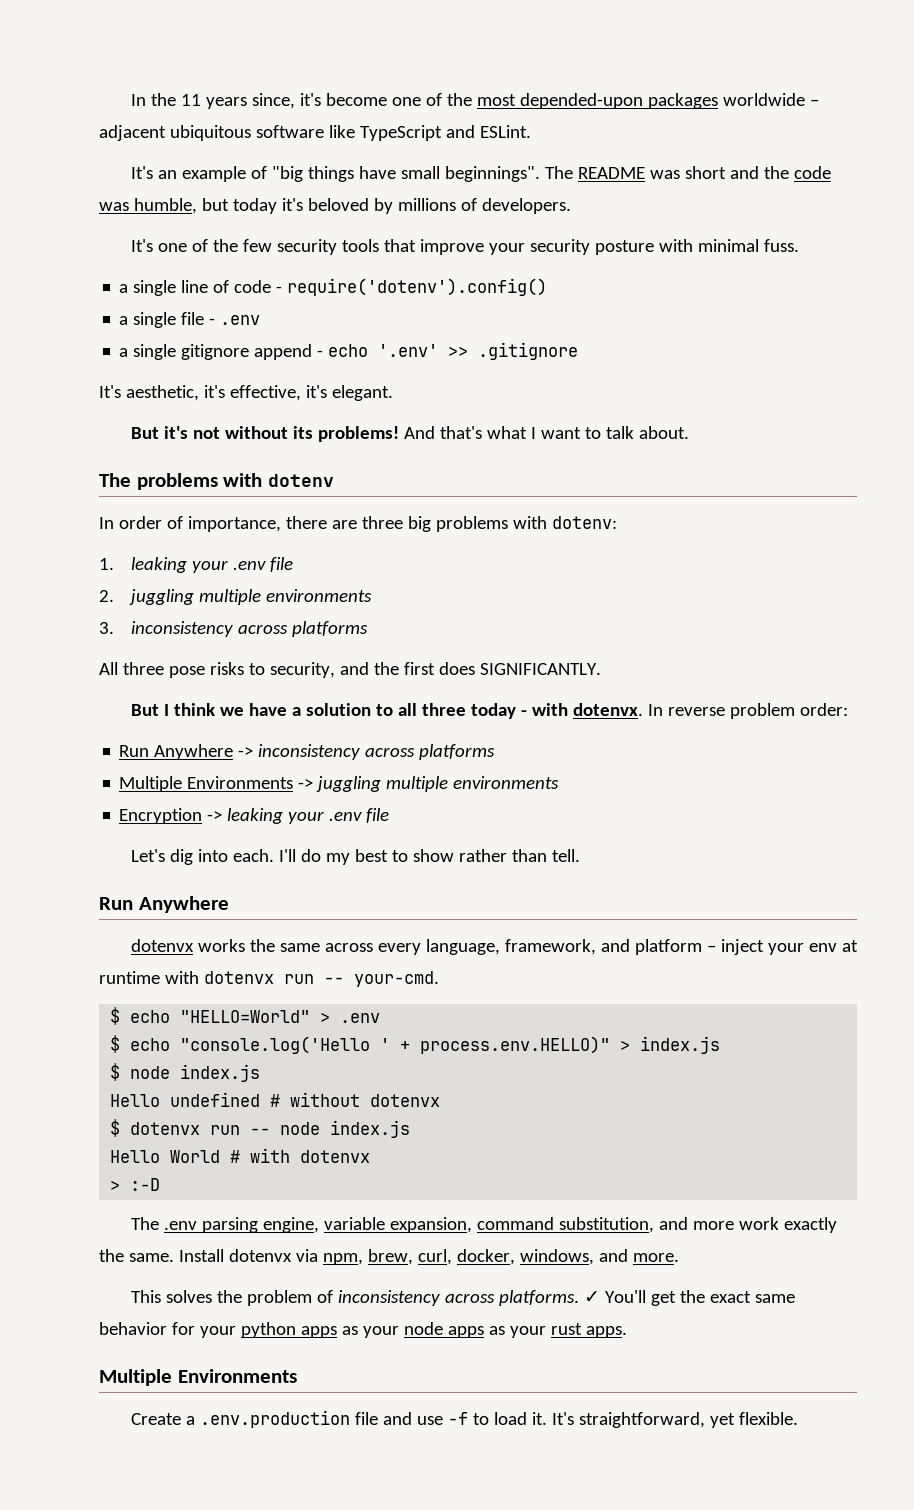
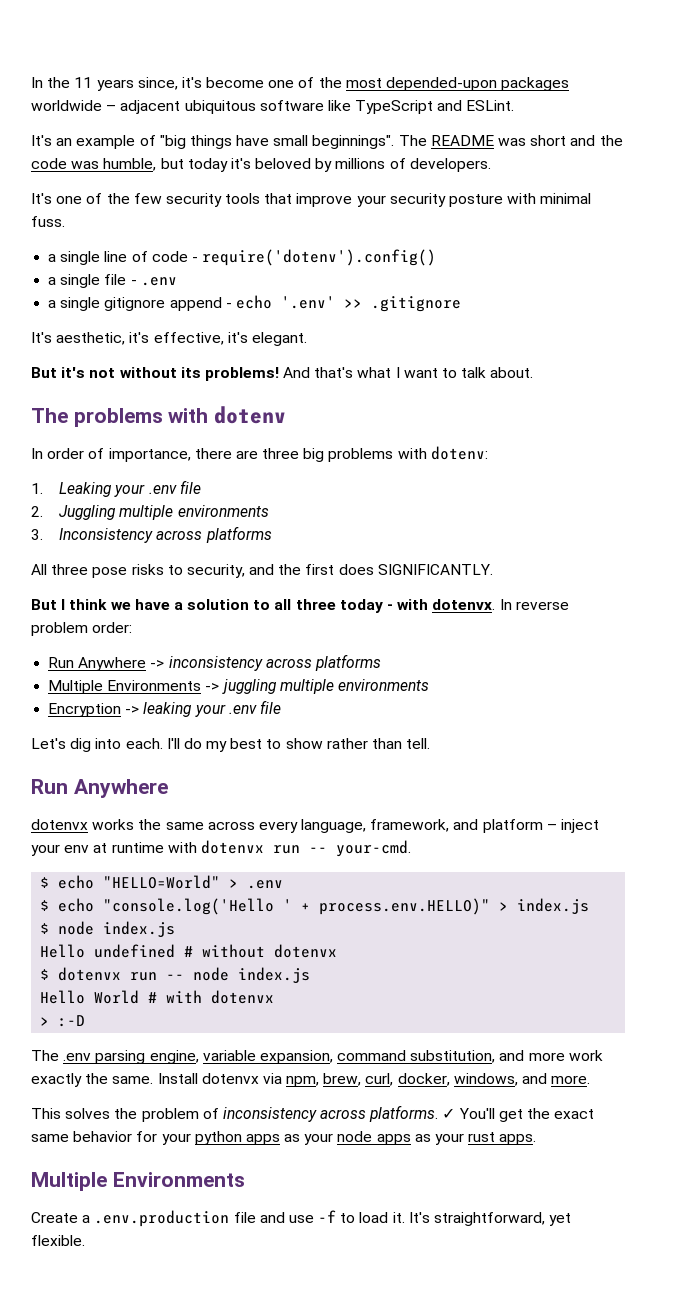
- 1. leaking your .env file
+ 1. Leaking your .env file
- 2. juggling multiple environments
+ 2. Juggling multiple environments
- 3. inconsistency across platforms
+ 3. Inconsistency across platforms

